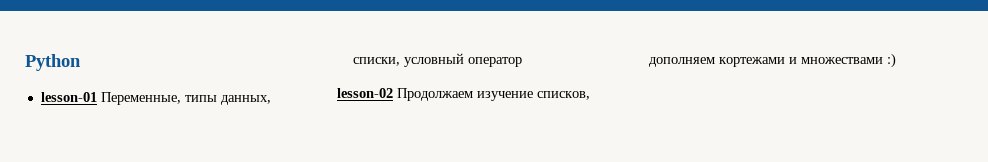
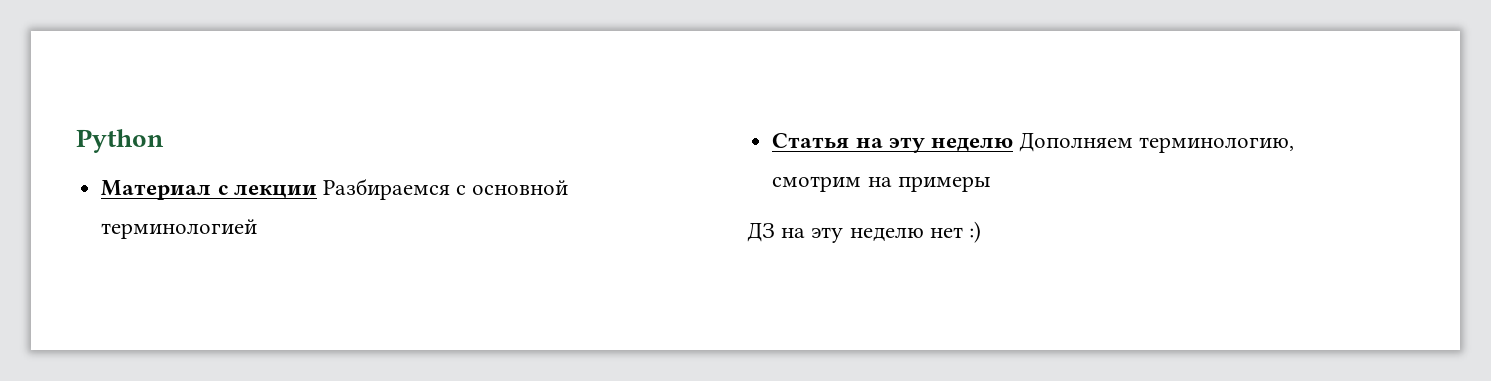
- lesson-01 Переменные, типы данных, списки, условный оператор
- lesson-02 Продолжаем изучение списков, дополняем кортежами и множествами :)
+ Материал с лекции Разбираемся с основной терминологией
+ Статья на эту неделю Дополняем терминологию, смотрим на примеры
+ ДЗ на эту неделю нет :)

